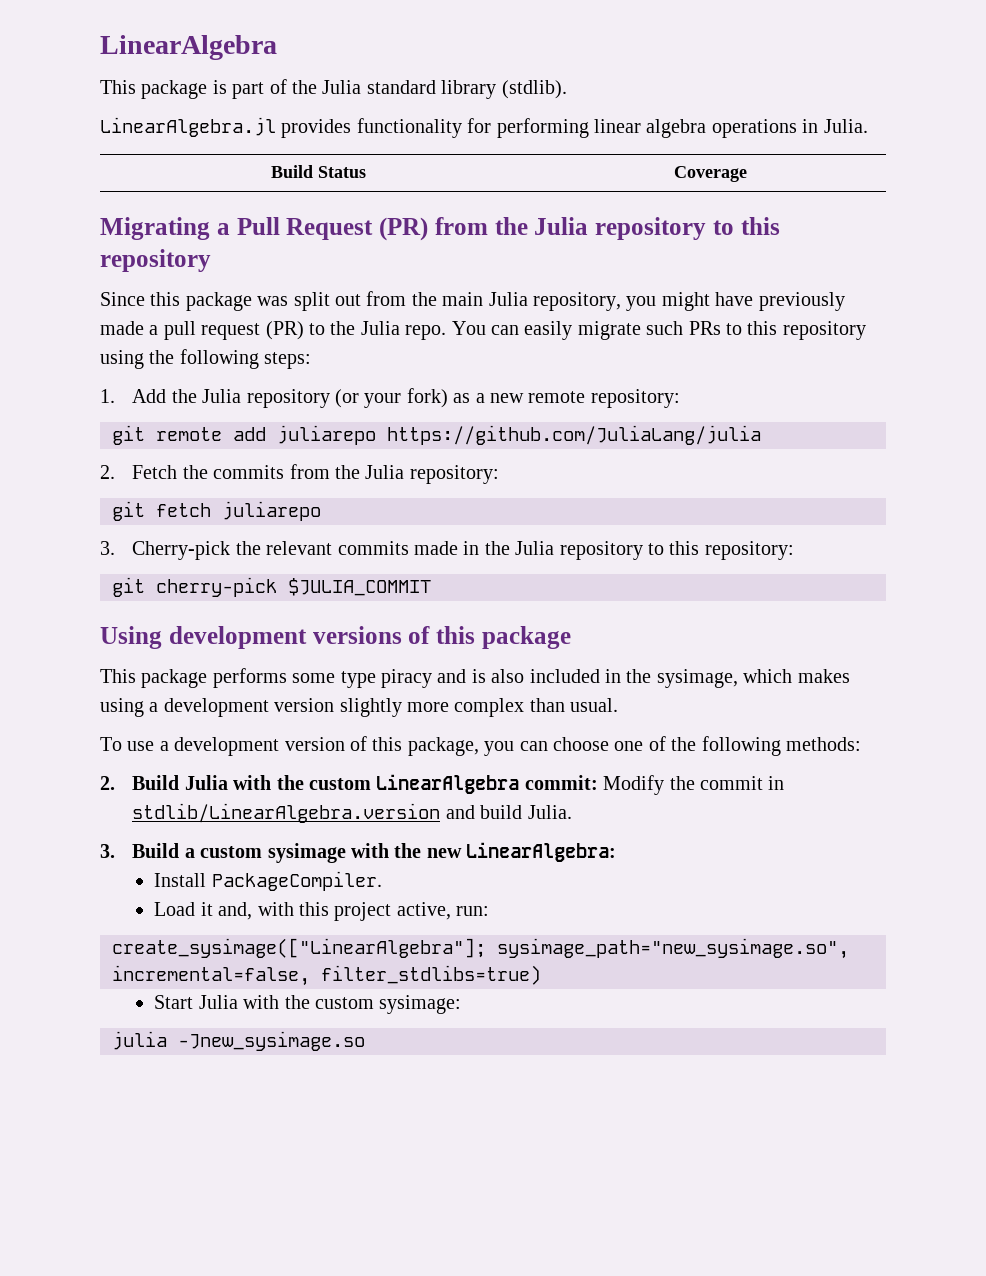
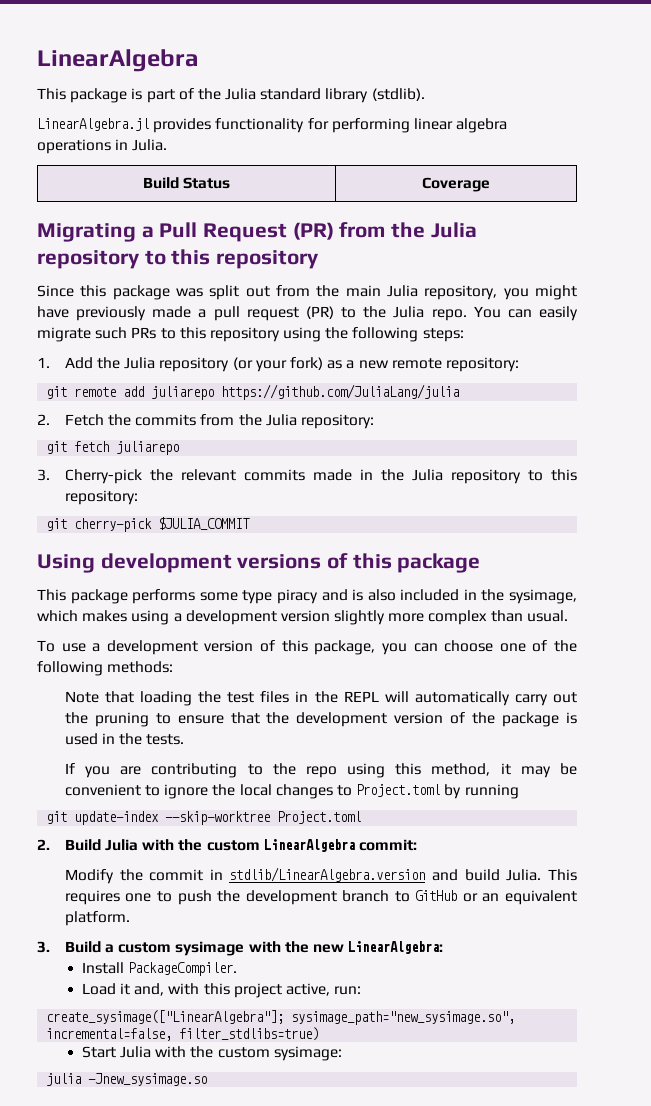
+ Note that loading the test files in the REPL will automatically carry out the pruning to ensure that the development version of the package is used in the tests.
+ If you are contributing to the repo using this method, it may be convenient to ignore the local changes to Project.toml by running
+ git update-index --skip-worktree Project.toml
- 2. Build Julia with the custom LinearAlgebra commit: Modify the commit in stdlib/LinearAlgebra.version and build Julia.
+ 2. Build Julia with the custom LinearAlgebra commit:
+ Modify the commit in stdlib/LinearAlgebra.version and build Julia. This requires one to push the development branch to GitHub or an equivalent platform.

